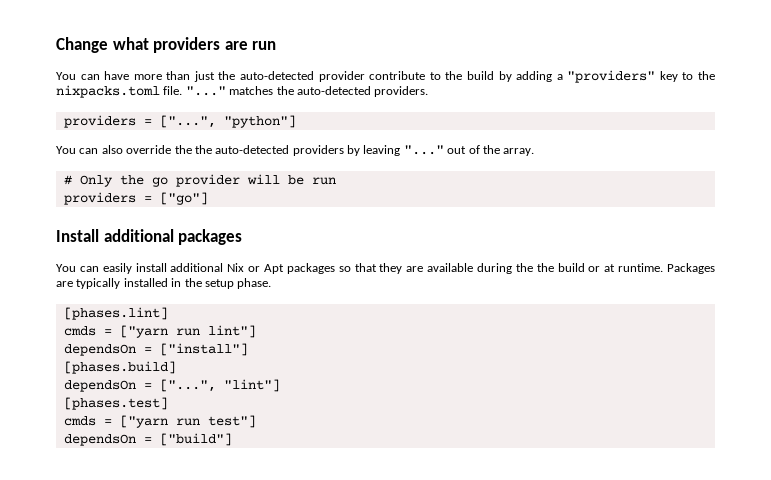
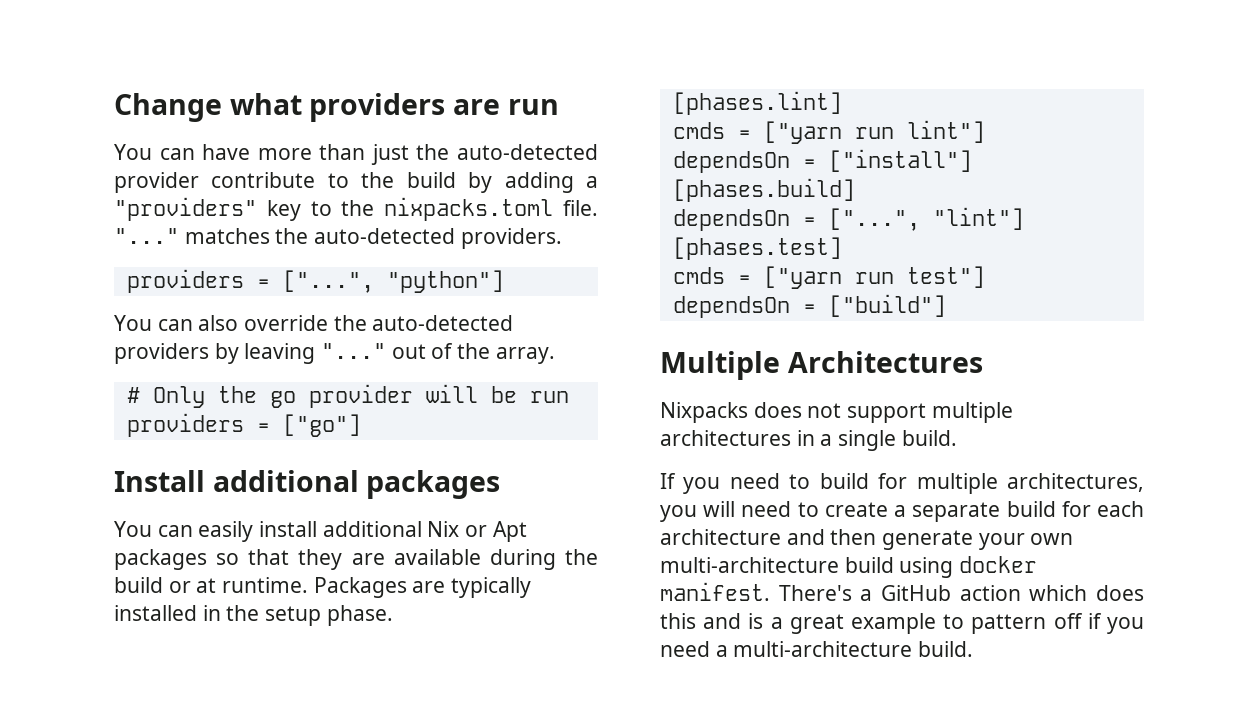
- You can also override the the auto-detected providers by leaving "..." out of the array.
+ You can also override the auto-detected providers by leaving "..." out of the array.
- You can easily install additional Nix or Apt packages so that they are available during the the build or at runtime.
+ You can easily install additional Nix or Apt packages so that they are available during the build or at runtime.
+ Multiple Architectures
+ Nixpacks does not support multiple architectures in a single build.
+ If you need to build for multiple architectures, you will need to create a separate build for each architecture and then generate your own multi-architecture build using docker manifest. There's a GitHub action which does this and is a great example to pattern off if you need a multi-architecture build.

